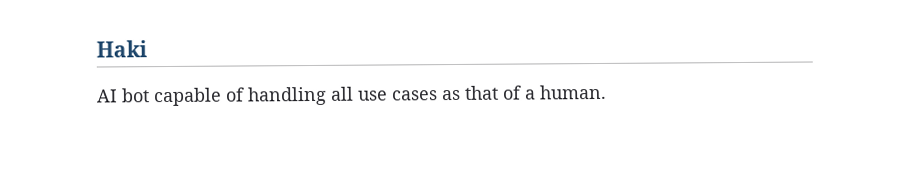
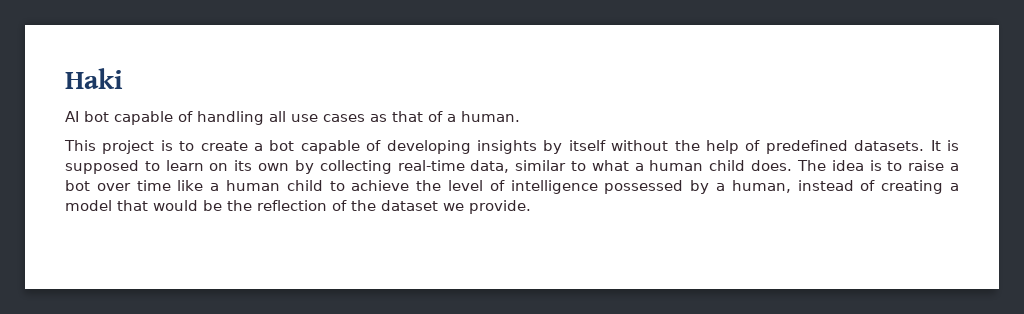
+ This project is to create a bot capable of developing insights by itself without the help of predefined datasets. It is supposed to learn on its own by collecting real-time data, similar to what a human child does. The idea is to raise a bot over time like a human child to achieve the level of intelligence possessed by a human, instead of creating a model that would be the reflection of the dataset we provide.

